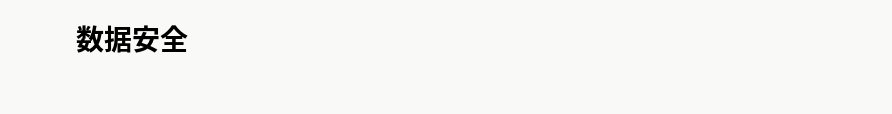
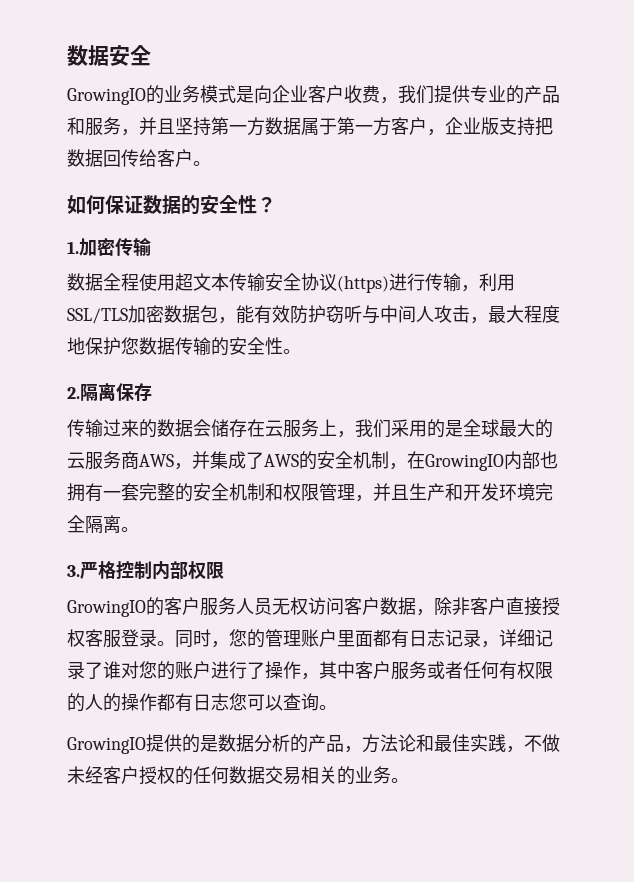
+ GrowingIO的业务模式是向企业客户收费，我们提供专业的产品和服务，并且坚持第一方数据属于第一方客户，企业版支持把数据回传给客户。
+ 如何保证数据的安全性？
+ 1.加密传输
+ 数据全程使用超文本传输安全协议(https)进行传输，利用SSL/TLS加密数据包，能有效防护窃听与中间人攻击，最大程度地保护您数据传输的安全性。
+ 2.隔离保存
+ 传输过来的数据会储存在云服务上，我们采用的是全球最大的云服务商AWS，并集成了AWS的安全机制，在GrowingIO内部也拥有一套完整的安全机制和权限管理，并且生产和开发环境完全隔离。
+ 3.严格控制内部权限
+ GrowingIO的客户服务人员无权访问客户数据，除非客户直接授权客服登录。同时，您的管理账户里面都有日志记录，详细记录了谁对您的账户进行了操作，其中客户服务或者任何有权限的人的操作都有日志您可以查询。
+ GrowingIO提供的是数据分析的产品，方法论和最佳实践，不做未经客户授权的任何数据交易相关的业务。

